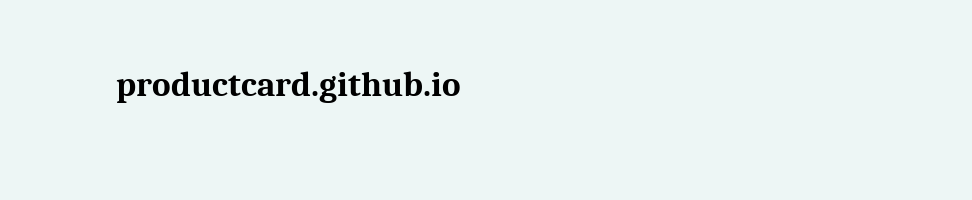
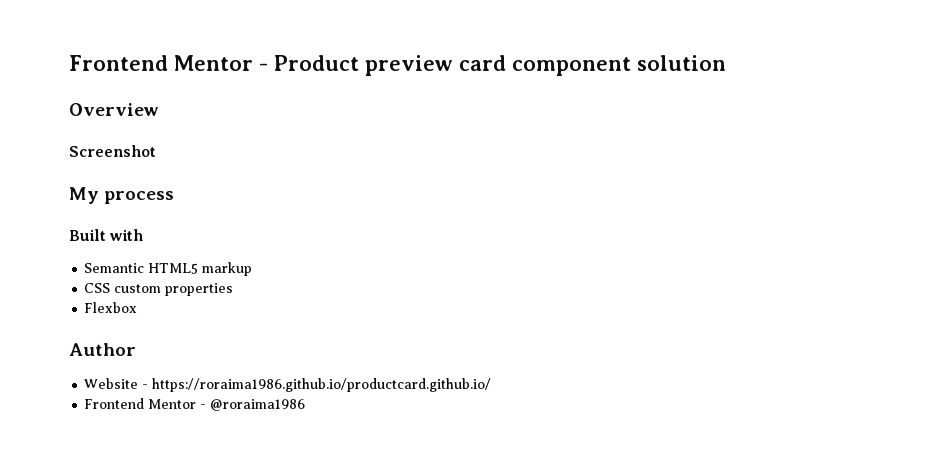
- productcard.github.io
+ Frontend Mentor - Product preview card component solution
+ Overview
+ Screenshot
+ My process
+ Built with
+ Semantic HTML5 markup
+ CSS custom properties
+ Flexbox
+ Author
+ Website - https://roraima1986.github.io/productcard.github.io/
+ Frontend Mentor - @roraima1986

